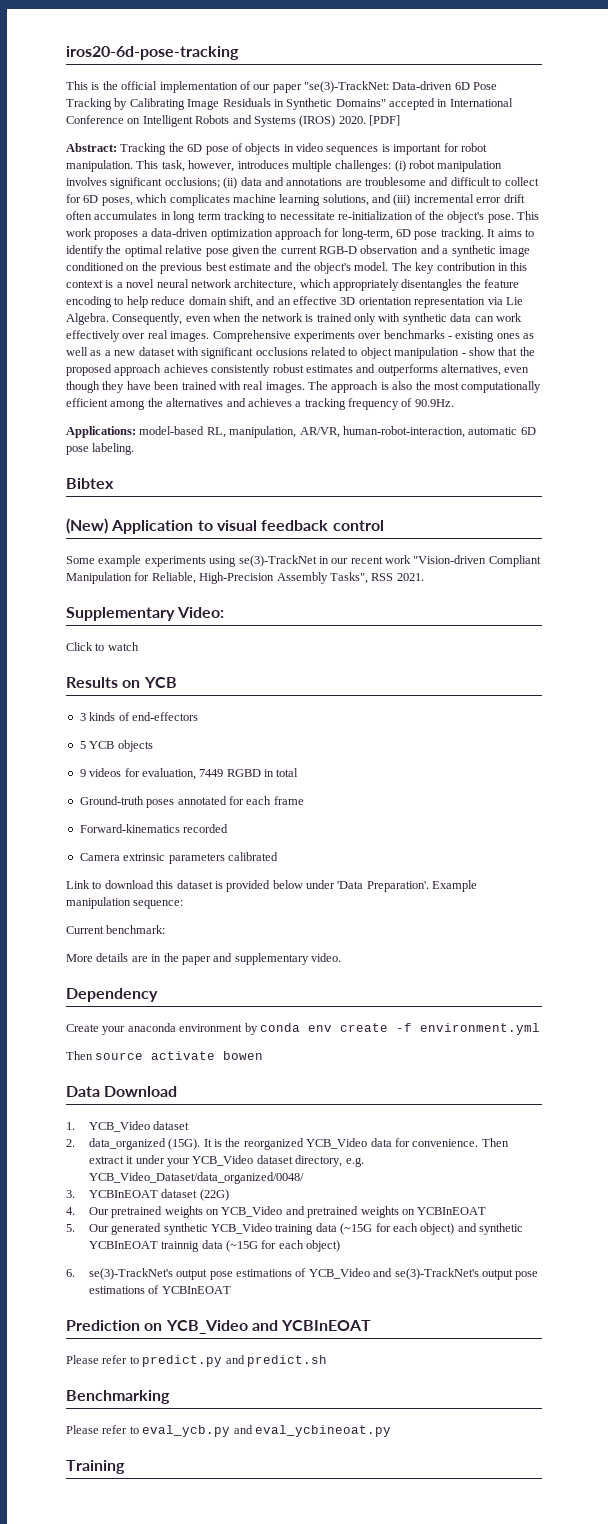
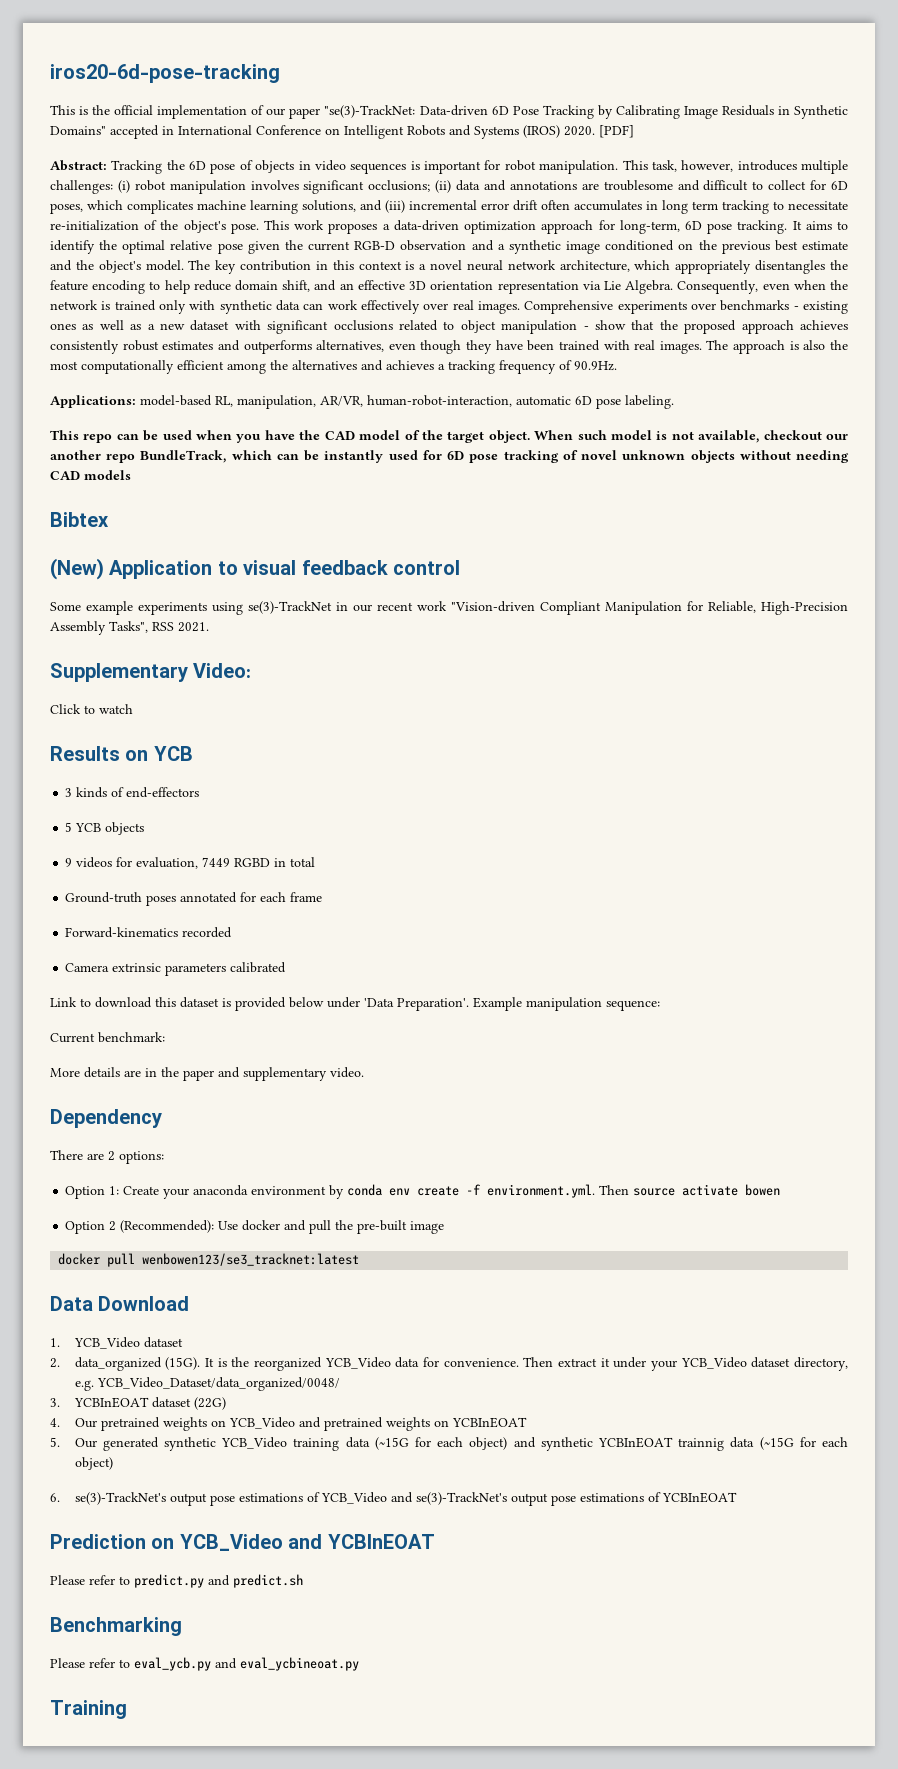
+ This repo can be used when you have the CAD model of the target object. When such model is not available, checkout our another repo BundleTrack, which can be instantly used for 6D pose tracking of novel unknown objects without needing CAD models
- Create your anaconda environment by conda env create -f environment.yml
- Then source activate bowen
+ There are 2 options:
+ Option 1: Create your anaconda environment by conda env create -f environment.yml. Then source activate bowen
+ Option 2 (Recommended): Use docker and pull the pre-built image
+ docker pull wenbowen123/se3_tracknet:latest

